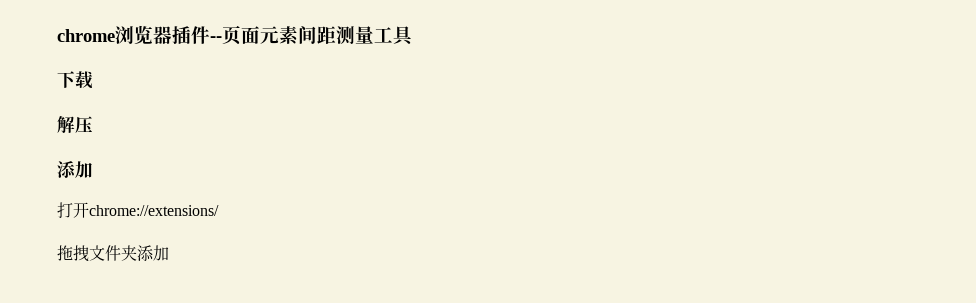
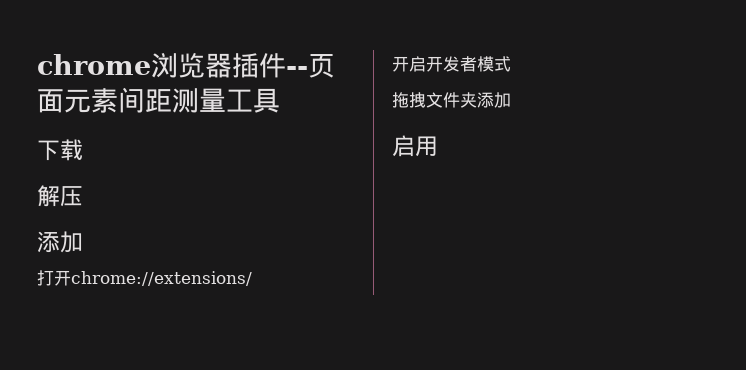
+ 开启开发者模式
+ 启用

